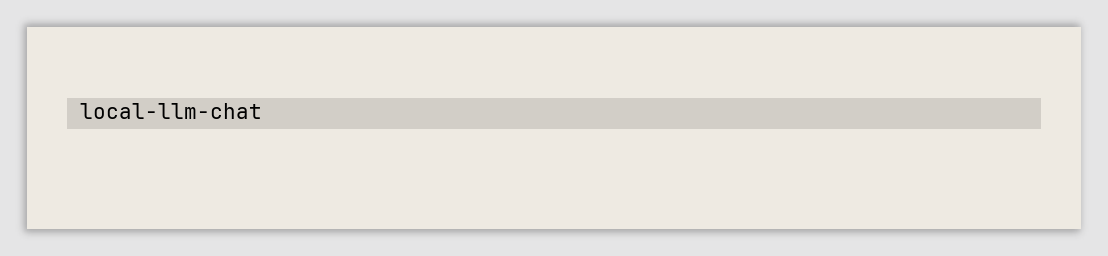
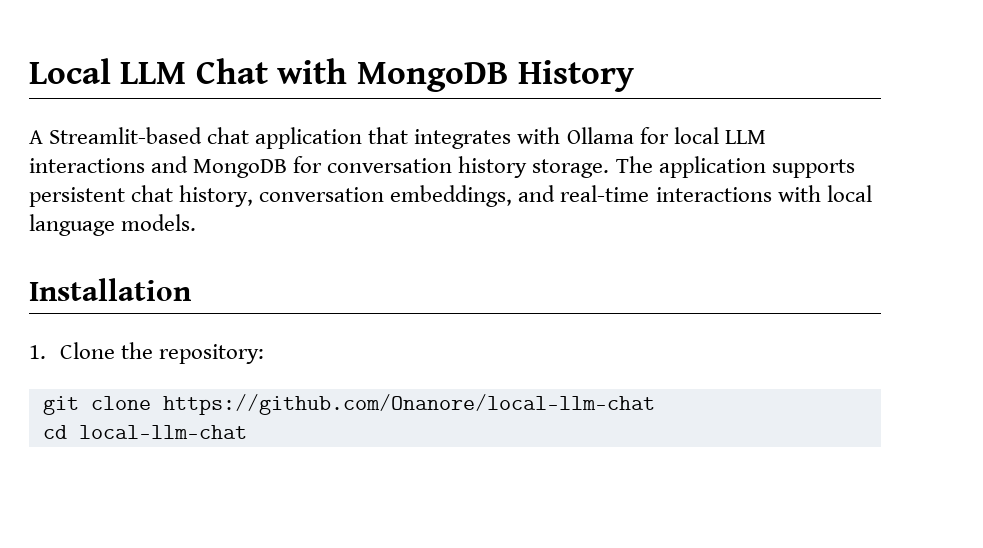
- local-llm-chat
+ Local LLM Chat with MongoDB History
+ A Streamlit-based chat application that integrates with Ollama for local LLM interactions and MongoDB for conversation history storage. The application supports persistent chat history, conversation embeddings, and real-time interactions with local language models.
+ Installation
+ 1. Clone the repository:
+ git clone https://github.com/Onanore/local-llm-chat
+ cd local-llm-chat

